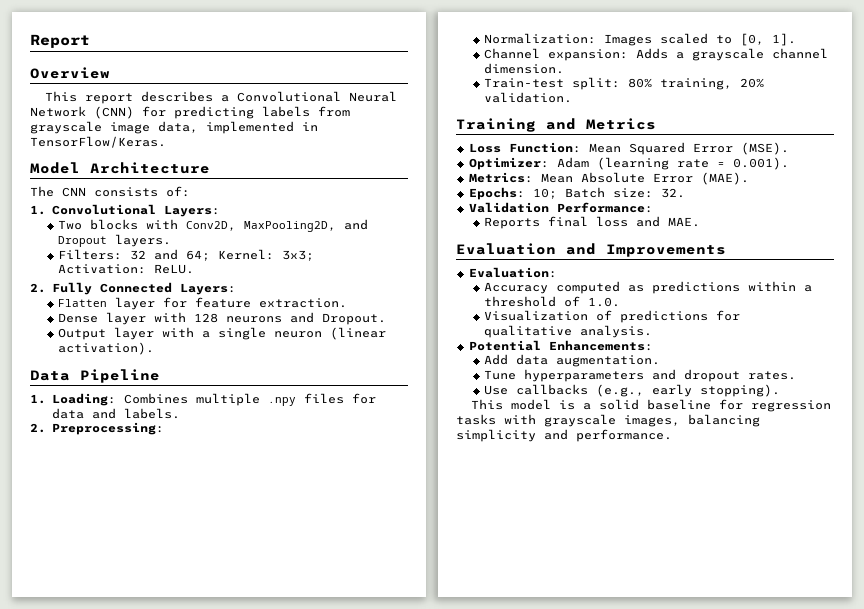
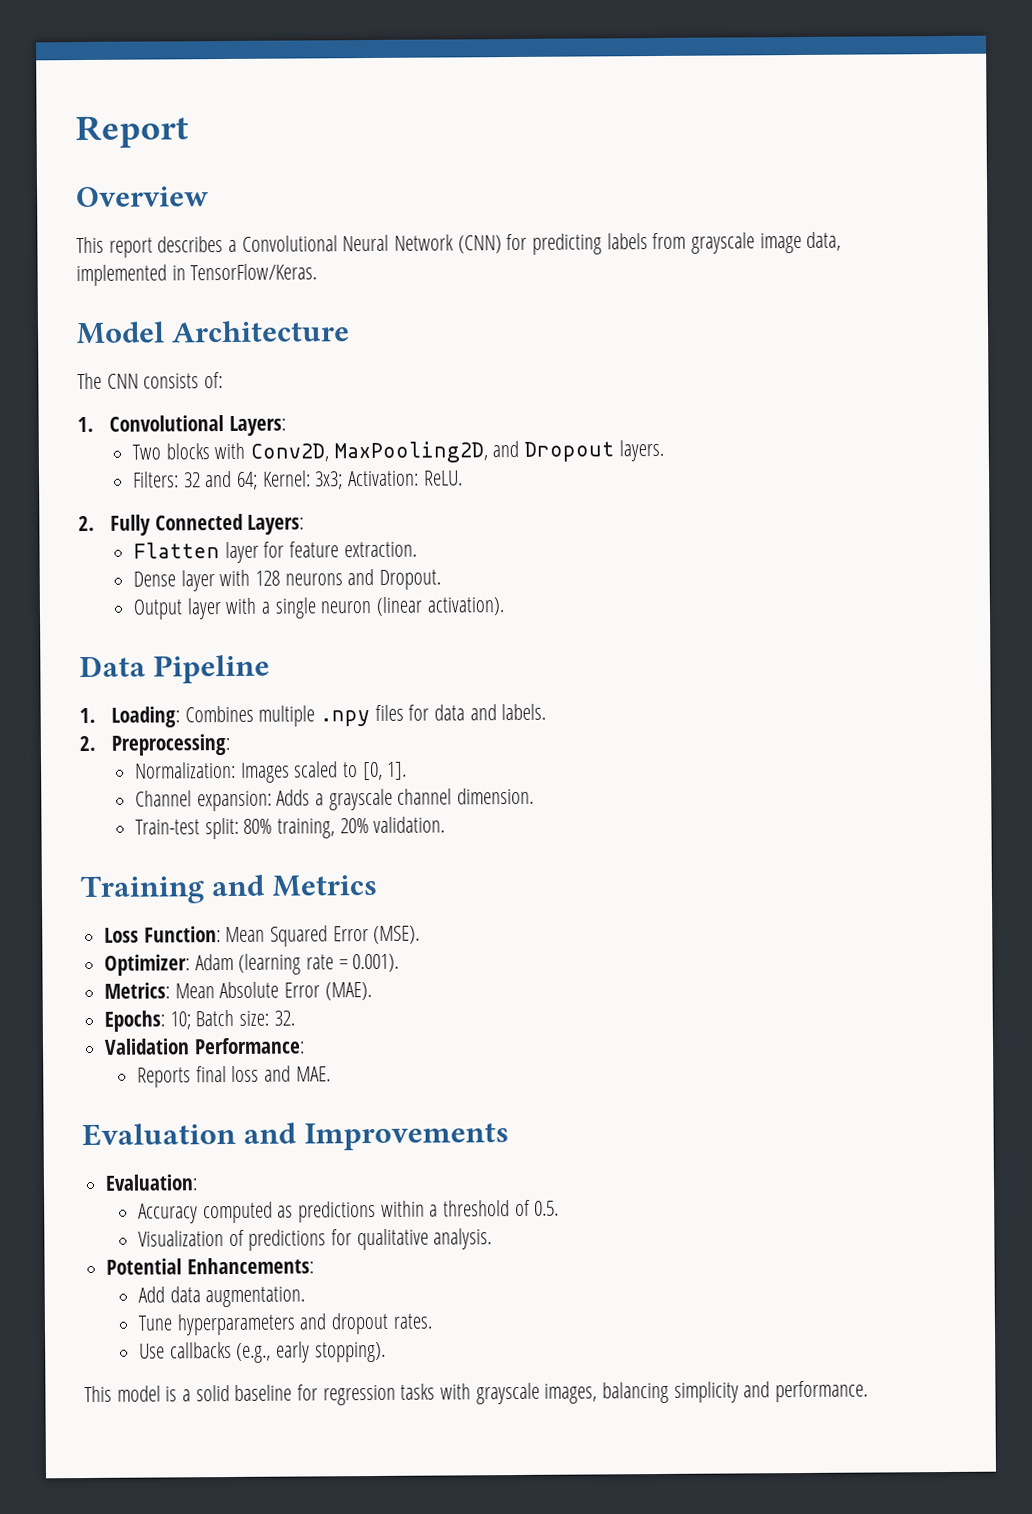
- Accuracy computed as predictions within a threshold of 1.0.
+ Accuracy computed as predictions within a threshold of 0.5.

